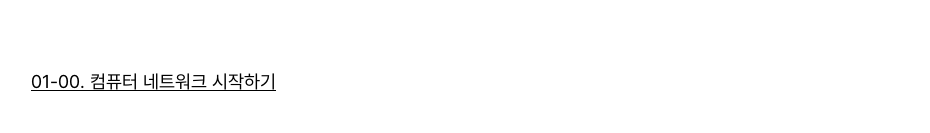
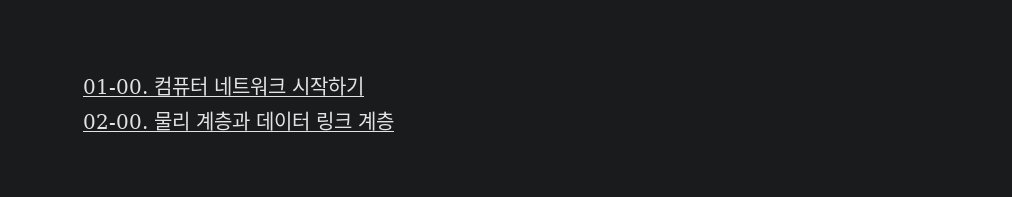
+ 02-00. 물리 계층과 데이터 링크 계층

